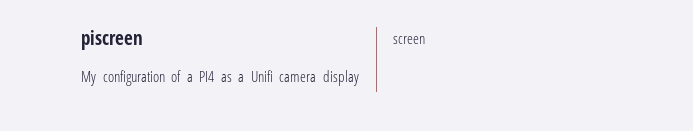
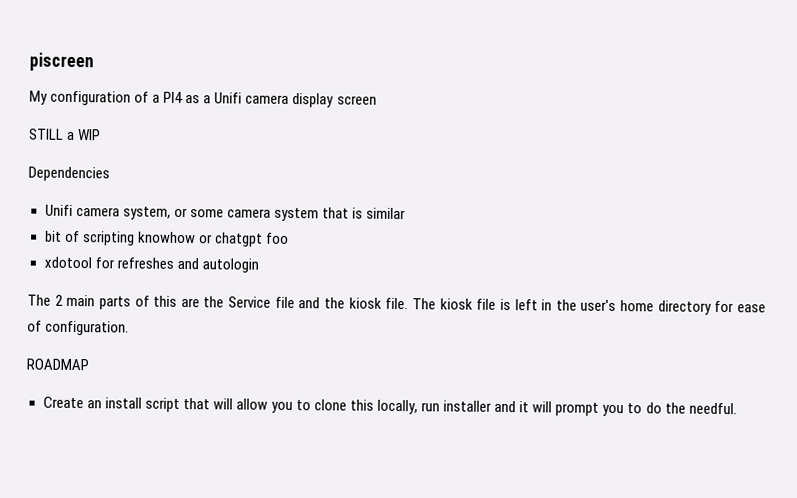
+ STILL a WIP
+ Dependencies
+ Unifi camera system, or some camera system that is similar
+ bit of scripting knowhow or chatgpt foo
+ xdotool for refreshes and autologin
+ The 2 main parts of this are the Service file and the kiosk file. The kiosk file is left in the user's home directory for ease of configuration.
+ ROADMAP
+ Create an install script that will allow you to clone this locally, run installer and it will prompt you to do the needful.

